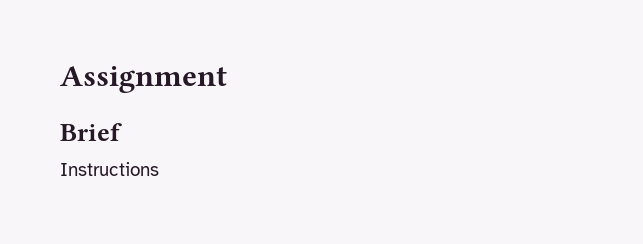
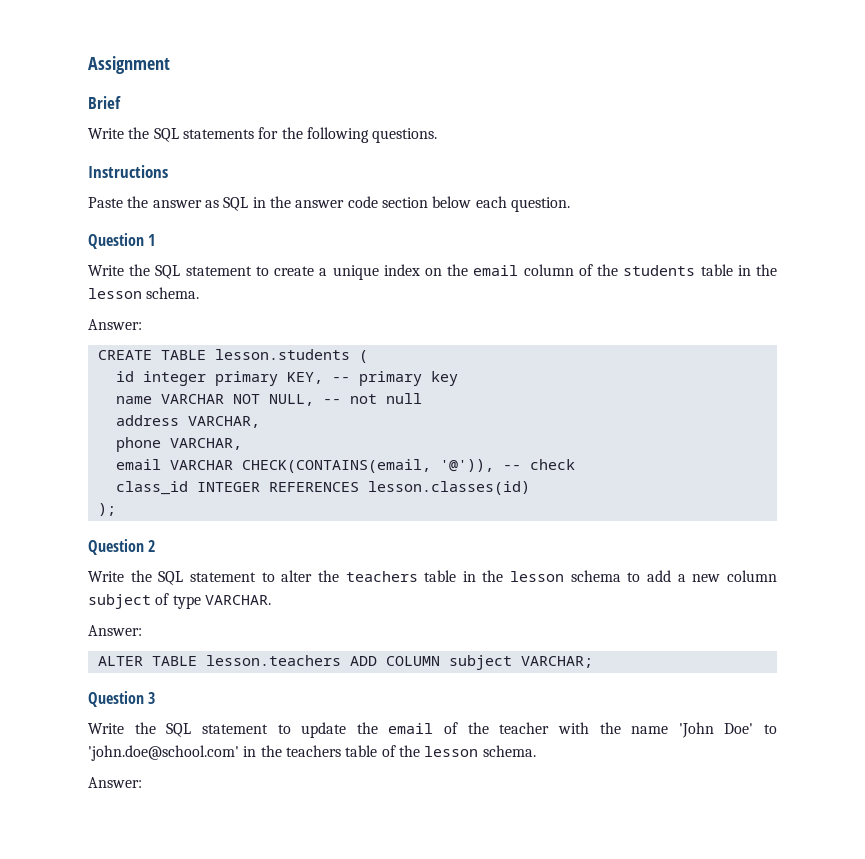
+ Write the SQL statements for the following questions.
  Instructions
+ Paste the answer as SQL in the answer code section below each question.
+ Question 1
+ Write the SQL statement to create a unique index on the email column of the students table in the lesson schema.
+ Answer:
+ CREATE TABLE lesson.students (
+ id integer primary KEY, -- primary key
+ name VARCHAR NOT NULL, -- not null
+ address VARCHAR,
+ phone VARCHAR,
+ email VARCHAR CHECK(CONTAINS(email, '@')), -- check
+ class_id INTEGER REFERENCES lesson.classes(id)
+ );
+ Question 2
+ Write the SQL statement to alter the teachers table in the lesson schema to add a new column subject of type VARCHAR.
+ Answer:
+ ALTER TABLE lesson.teachers ADD COLUMN subject VARCHAR;
+ Question 3
+ Write the SQL statement to update the email of the teacher with the name 'John Doe' to 'john.doe@school.com' in the teachers table of the lesson schema.
+ Answer:

